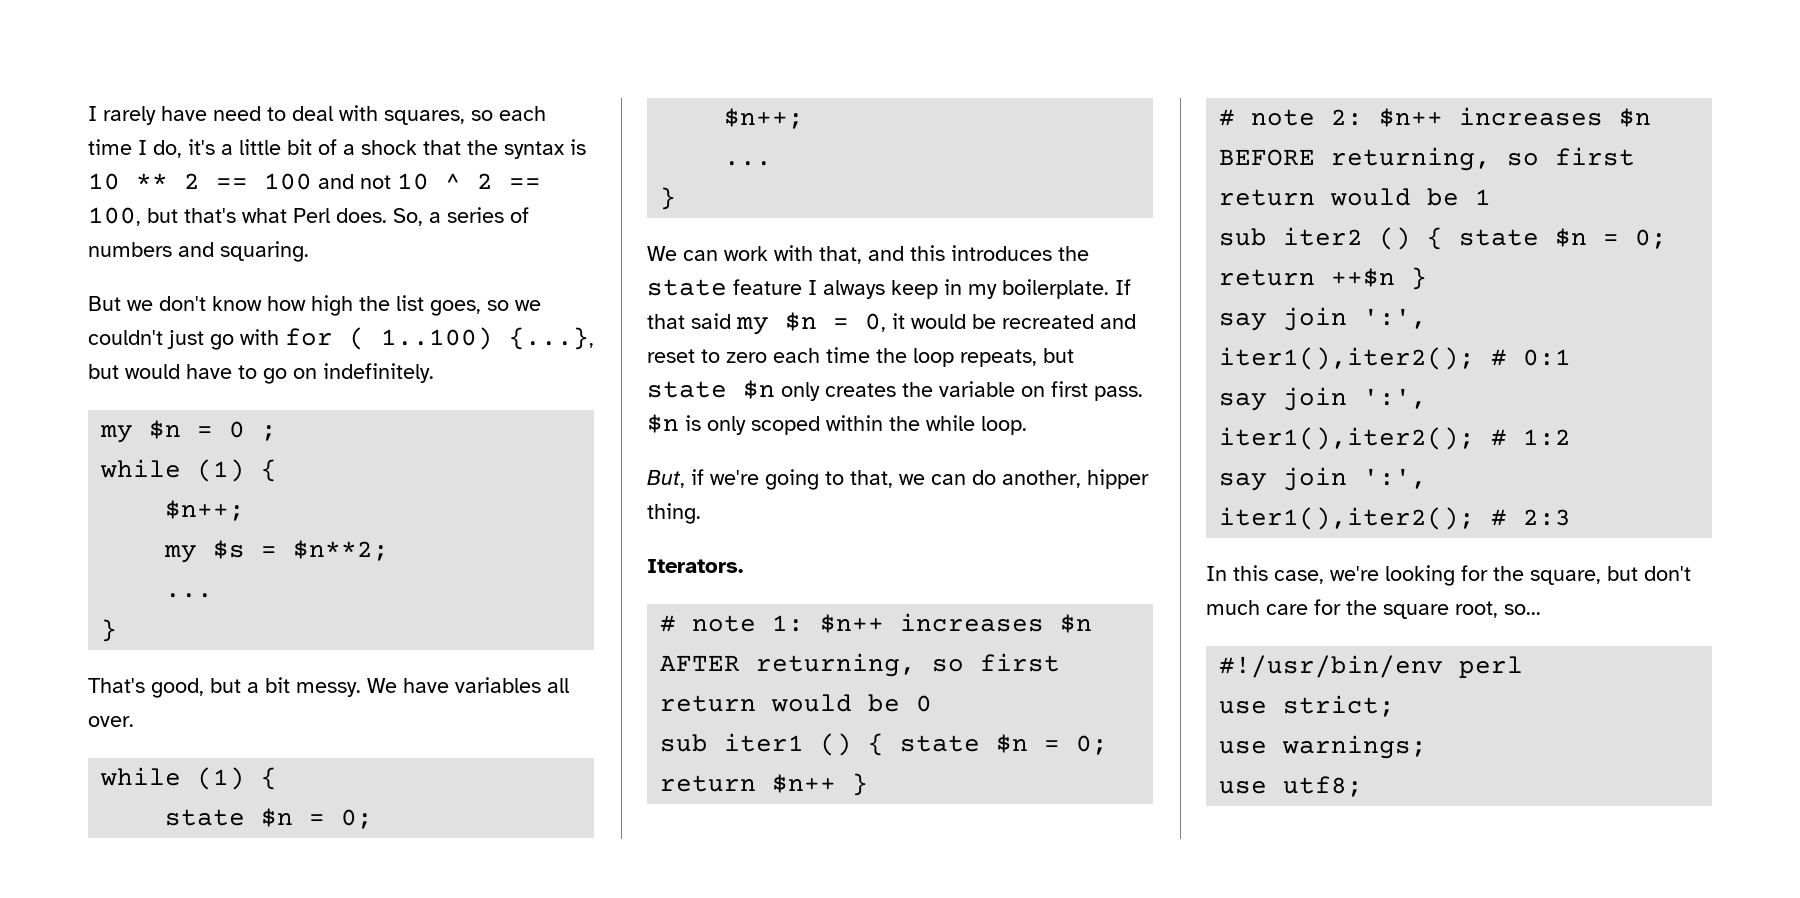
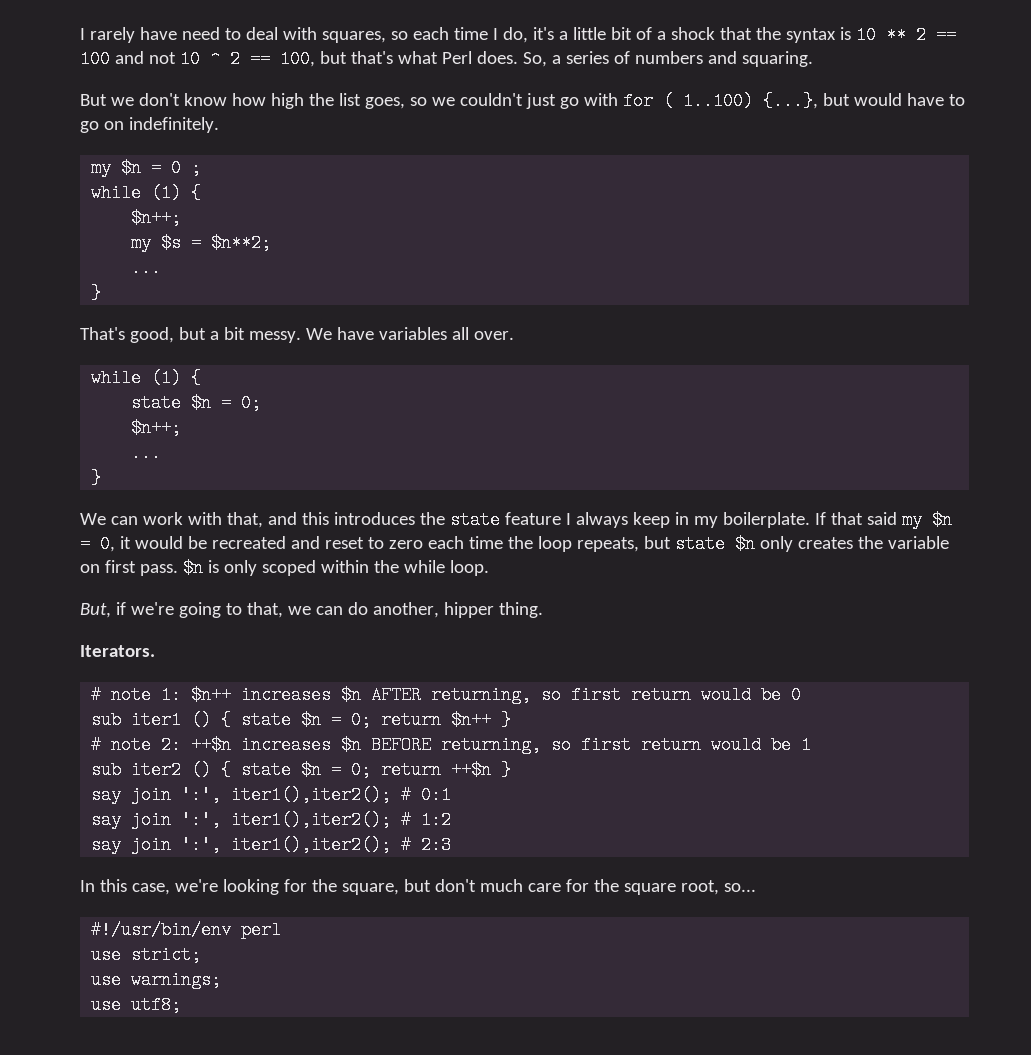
- # note 2: $n++ increases $n BEFORE returning, so first return would be 1
+ # note 2: ++$n increases $n BEFORE returning, so first return would be 1

